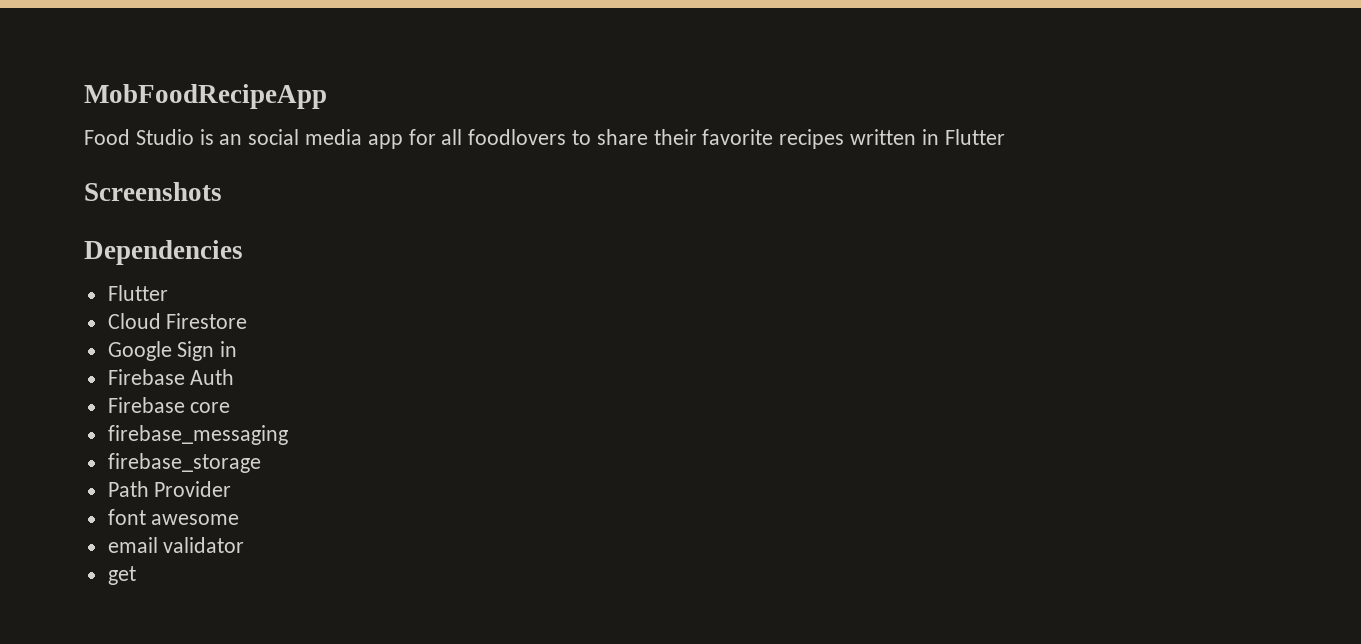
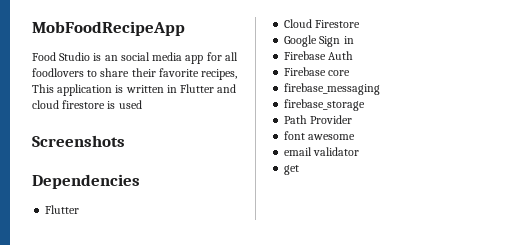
- Food Studio is an social media app for all foodlovers to share their favorite recipes written in Flutter
+ Food Studio is an social media app for all foodlovers to share their favorite recipes, This application is written in Flutter and cloud firestore is used

